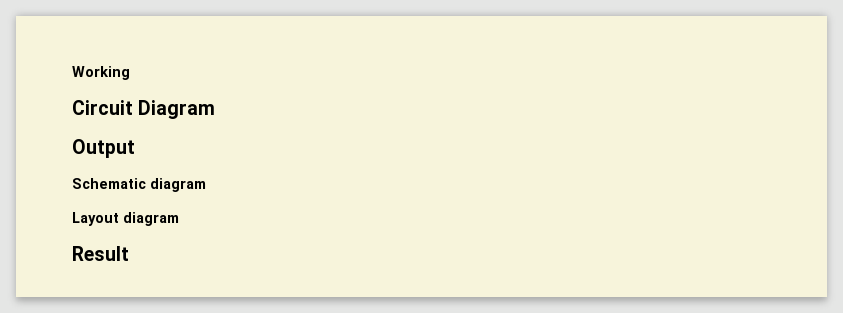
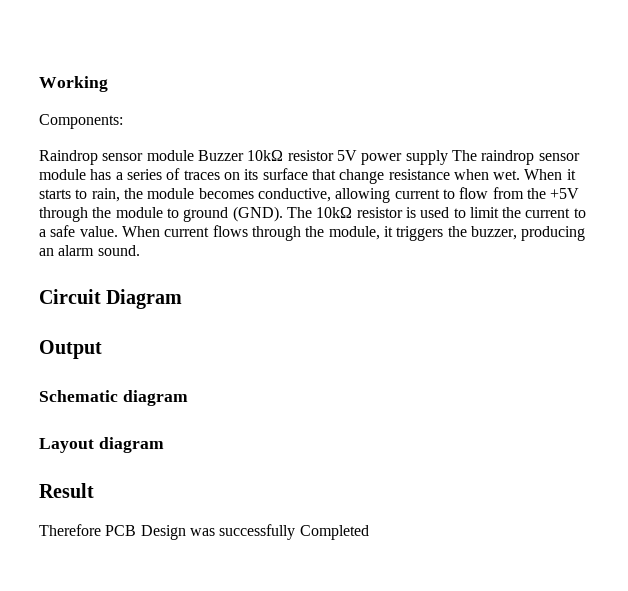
+ Components:
+ Raindrop sensor module Buzzer 10kΩ resistor 5V power supply The raindrop sensor module has a series of traces on its surface that change resistance when wet. When it starts to rain, the module becomes conductive, allowing current to flow from the +5V through the module to ground (GND). The 10kΩ resistor is used to limit the current to a safe value. When current flows through the module, it triggers the buzzer, producing an alarm sound.
+ Therefore PCB Design was successfully Completed

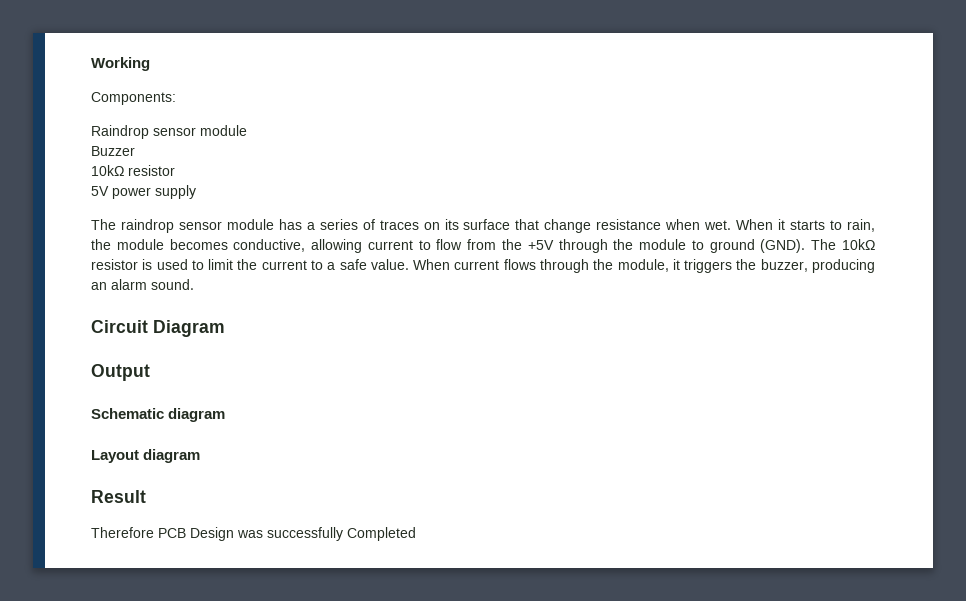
- Raindrop sensor module Buzzer 10kΩ resistor 5V power supply The raindrop sensor module has a series of traces on its surface that change resistance when wet.
+ Raindrop sensor module
+ Buzzer
+ 10kΩ resistor
+ 5V power supply
+ The raindrop sensor module has a series of traces on its surface that change resistance when wet.

